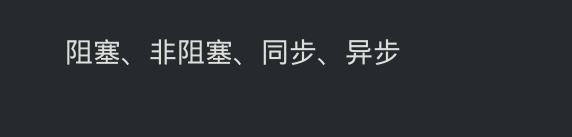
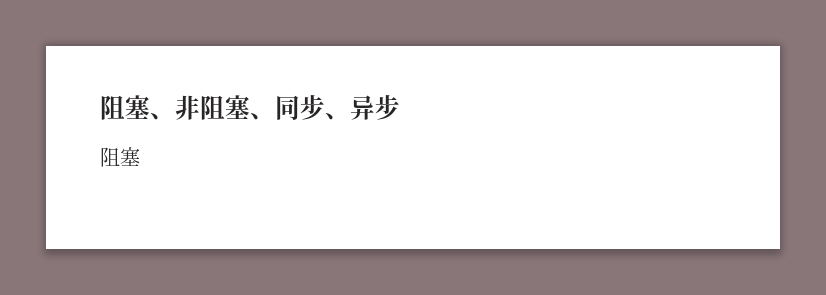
  阻塞、非阻塞、同步、异步
+ 阻塞

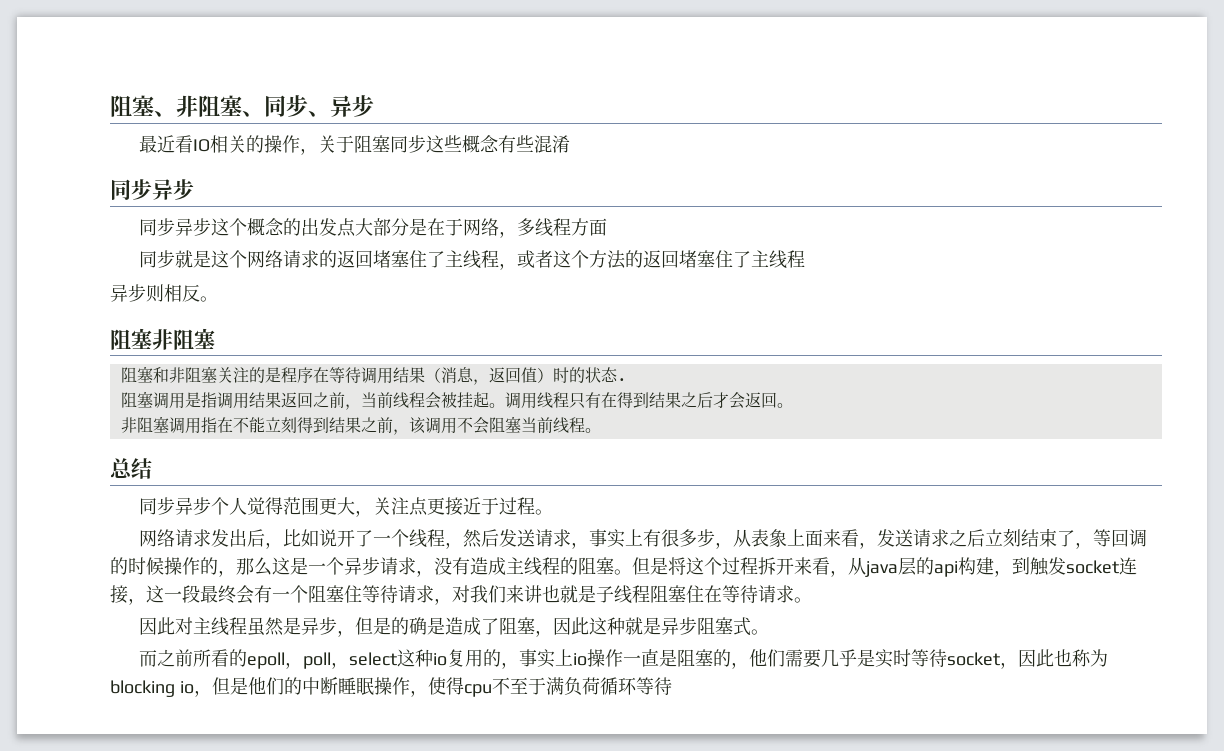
  阻塞、非阻塞、同步、异步
- 阻塞
+ 最近看IO相关的操作，关于阻塞同步这些概念有些混淆
+ 同步异步
+ 同步异步这个概念的出发点大部分是在于网络，多线程方面
+ 同步就是这个网络请求的返回堵塞住了主线程，或者这个方法的返回堵塞住了主线程
+ 异步则相反。
+ 阻塞非阻塞
+ 阻塞和非阻塞关注的是程序在等待调用结果（消息，返回值）时的状态.
+ 阻塞调用是指调用结果返回之前，当前线程会被挂起。调用线程只有在得到结果之后才会返回。
+ 非阻塞调用指在不能立刻得到结果之前，该调用不会阻塞当前线程。
+ 总结
+ 同步异步个人觉得范围更大，关注点更接近于过程。
+ 网络请求发出后，比如说开了一个线程，然后发送请求，事实上有很多步，从表象上面来看，发送请求之后立刻结束了，等回调的时候操作的，那么这是一个异步请求，没有造成主线程的阻塞。但是将这个过程拆开来看，从java层的api构建，到触发socket连接，这一段最终会有一个阻塞住等待请求，对我们来讲也就是子线程阻塞住在等待请求。
+ 因此对主线程虽然是异步，但是的确是造成了阻塞，因此这种就是异步阻塞式。
+ 而之前所看的epoll，poll，select这种io复用的，事实上io操作一直是阻塞的，他们需要几乎是实时等待socket，因此也称为blocking io，但是他们的中断睡眠操作，使得cpu不至于满负荷循环等待

